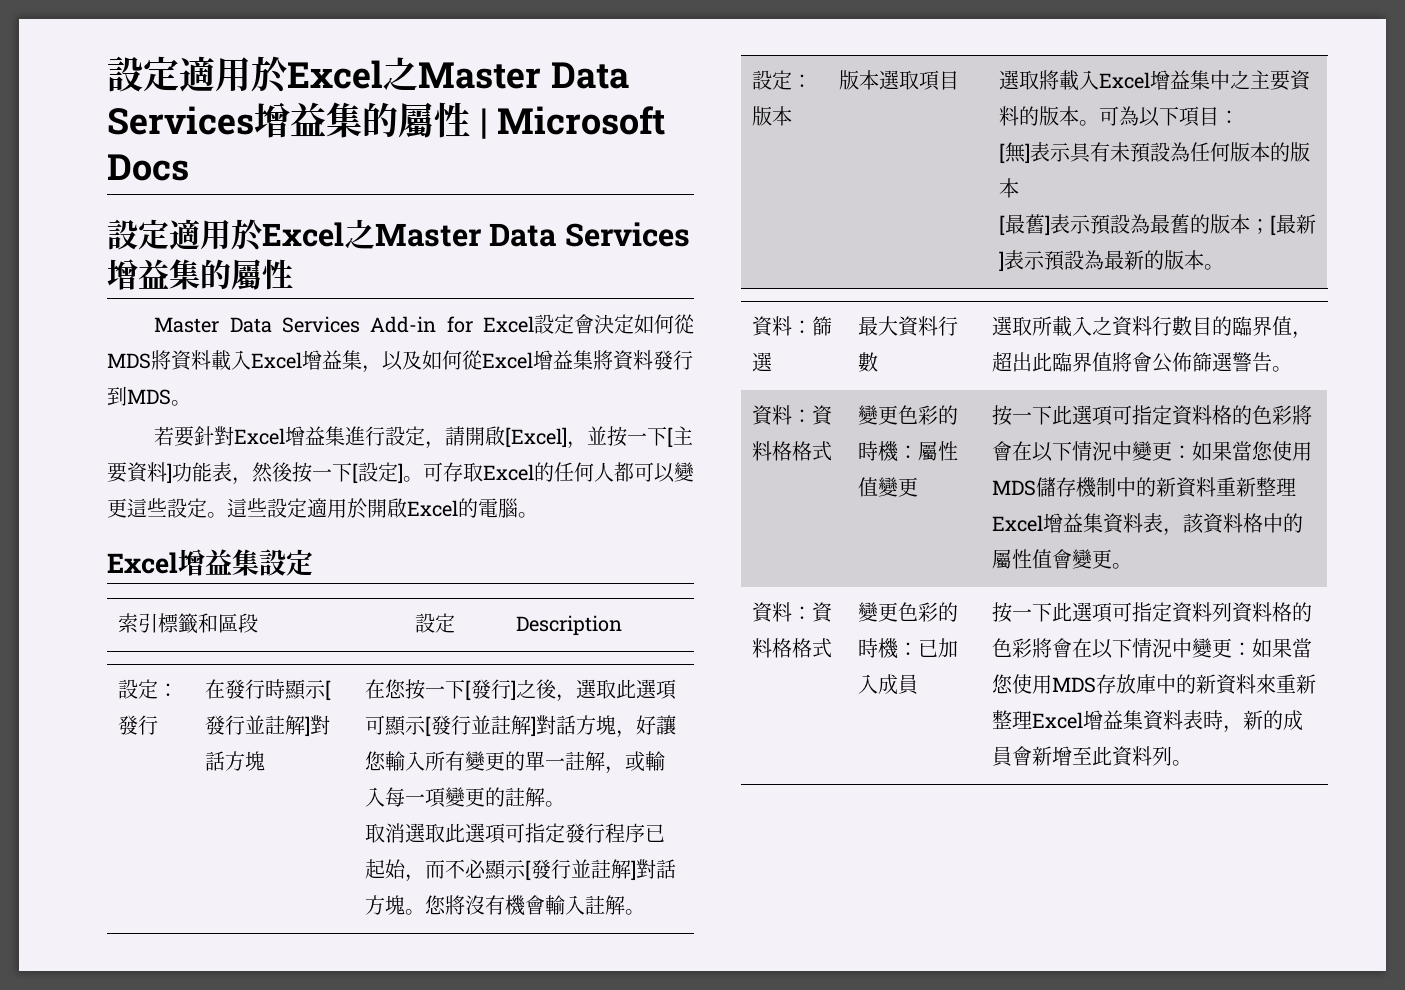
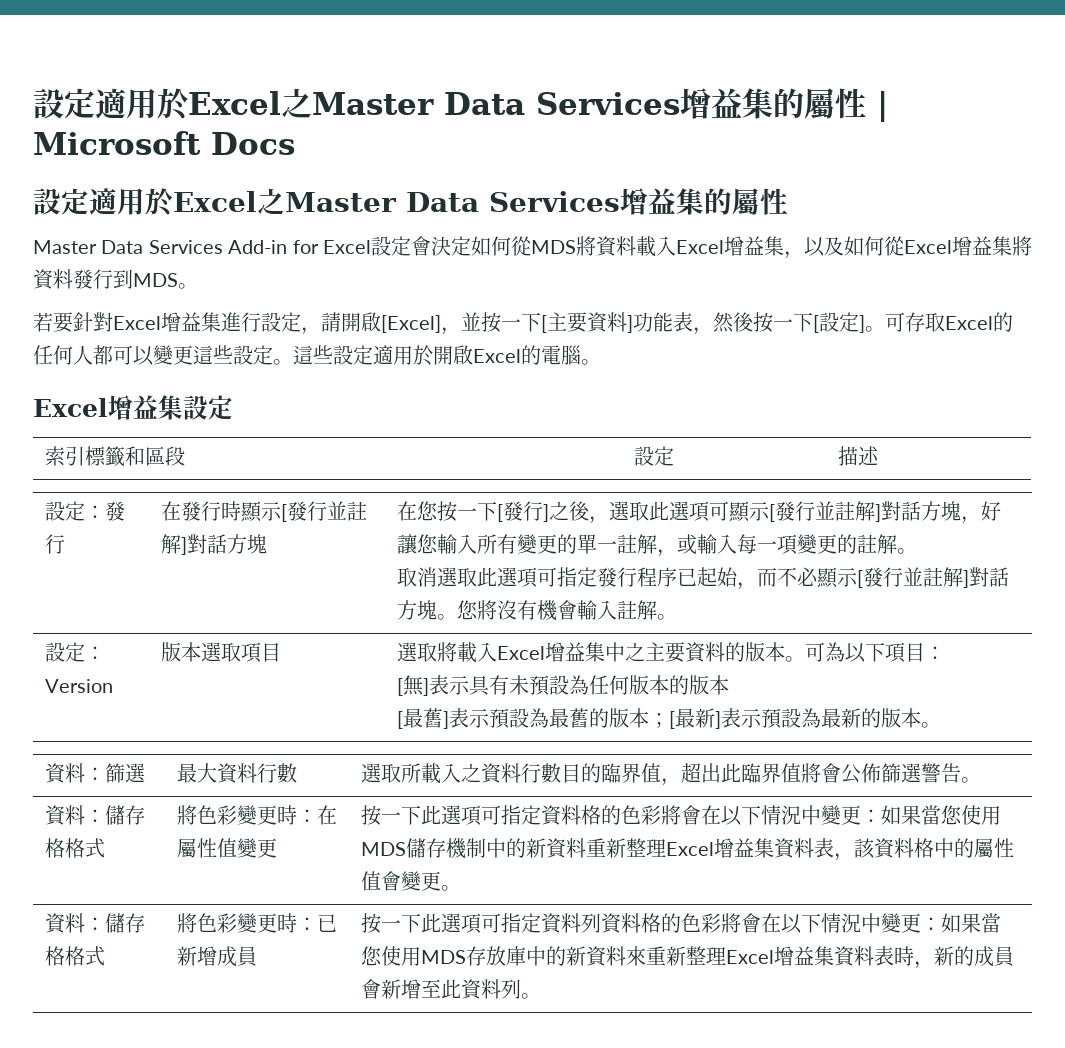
- 索引標籤和區段 | 設定 | Description
+ 索引標籤和區段 | 設定 | 描述
- 設定：版本
+ 設定：Version
- 資料：資料格格式 | 變更色彩的時機：屬性值變更
+ 資料：儲存格格式 | 將色彩變更時：在屬性值變更
- 資料：資料格格式 | 變更色彩的時機：已加入成員
+ 資料：儲存格格式 | 將色彩變更時：已新增成員

